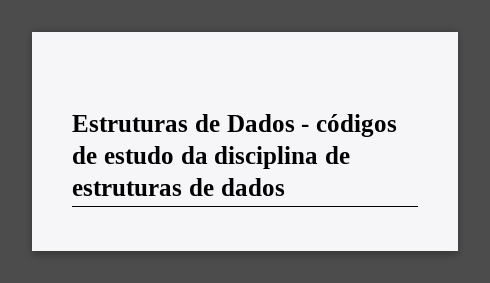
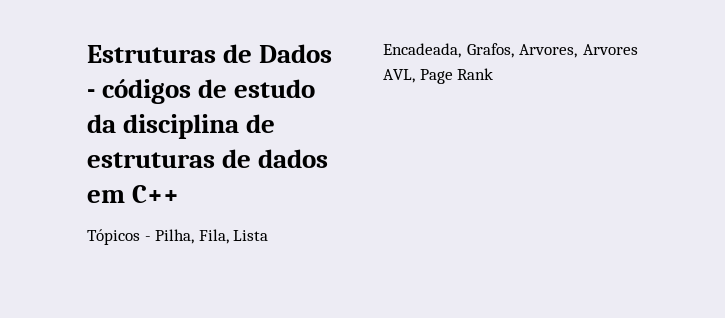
- Estruturas de Dados - códigos de estudo da disciplina de estruturas de dados
+ Estruturas de Dados - códigos de estudo da disciplina de estruturas de dados em C++
+ Tópicos - Pilha, Fila, Lista Encadeada, Grafos, Arvores, Arvores AVL, Page Rank

